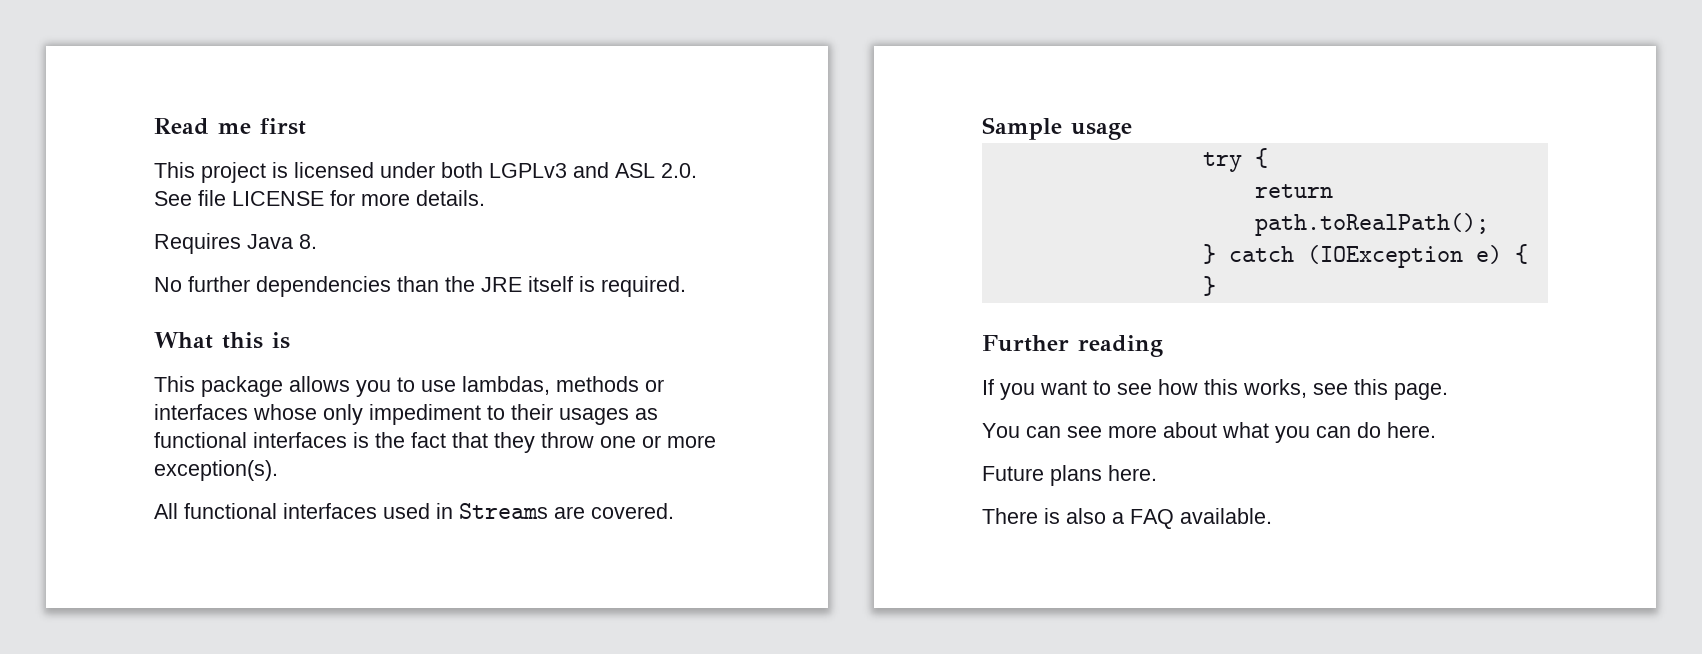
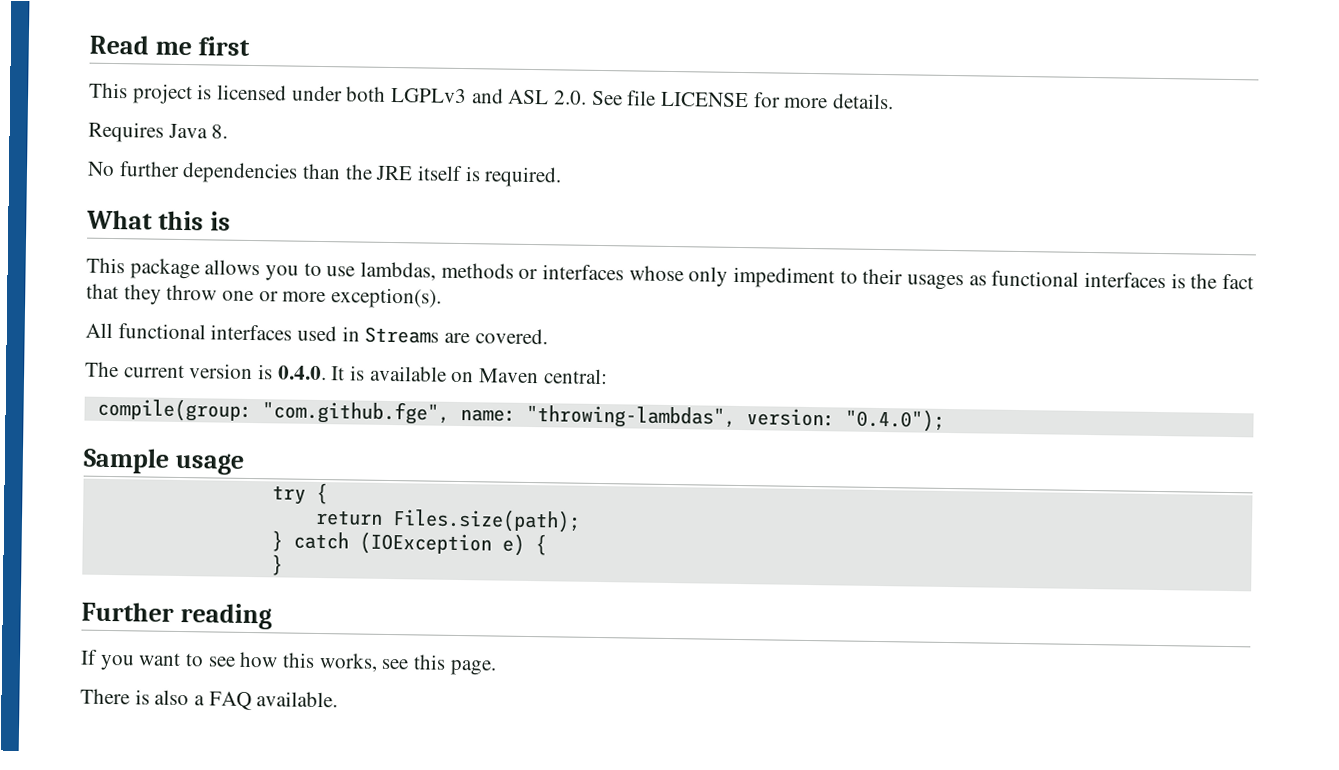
+ The current version is 0.4.0. It is available on Maven central:
+ compile(group: "com.github.fge", name: "throwing-lambdas", version: "0.4.0");
- return path.toRealPath();
+ return Files.size(path);
- You can see more about what you can do here.
- Future plans here.

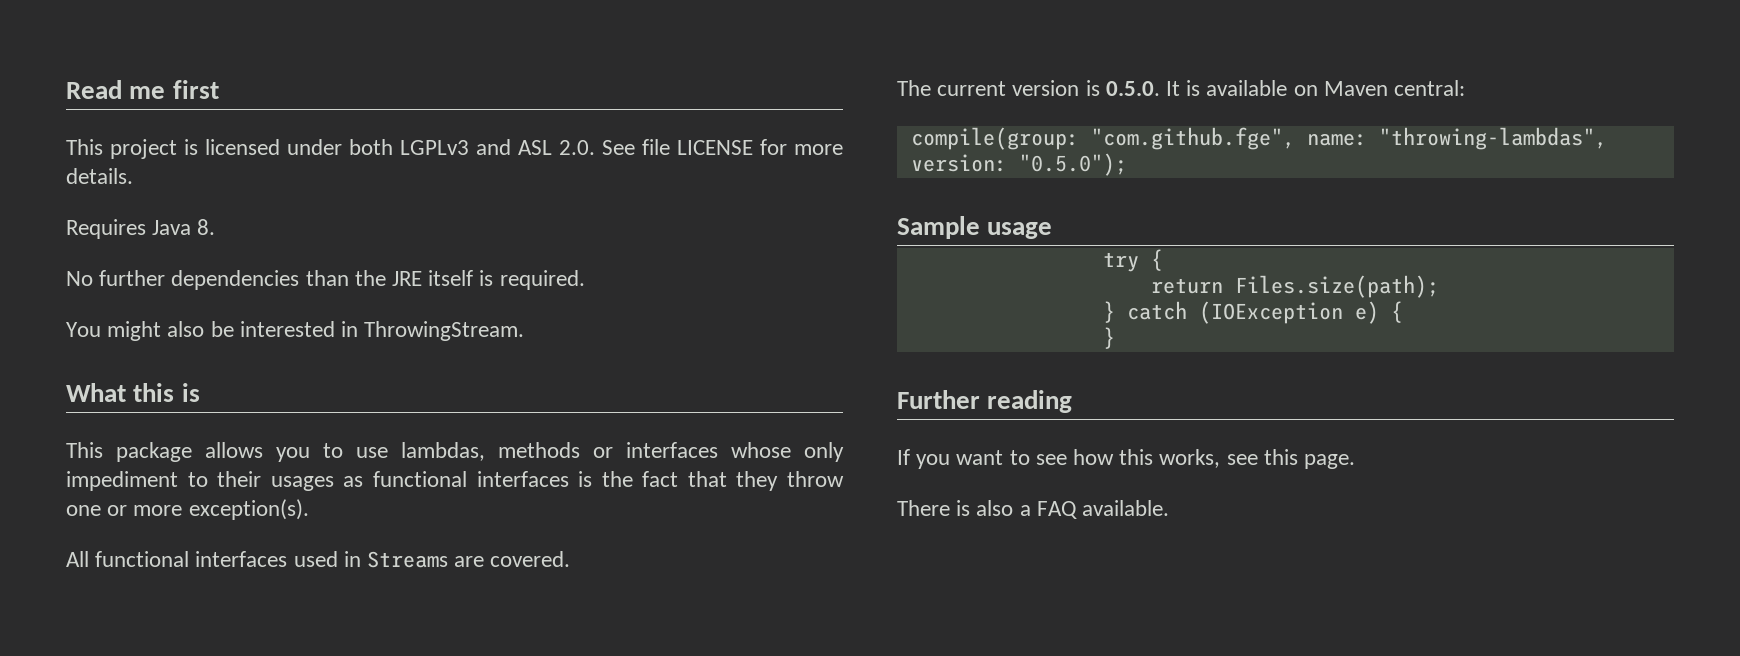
+ You might also be interested in ThrowingStream.
- The current version is 0.4.0. It is available on Maven central:
+ The current version is 0.5.0. It is available on Maven central:
- compile(group: "com.github.fge", name: "throwing-lambdas", version: "0.4.0");
+ compile(group: "com.github.fge", name: "throwing-lambdas", version: "0.5.0");

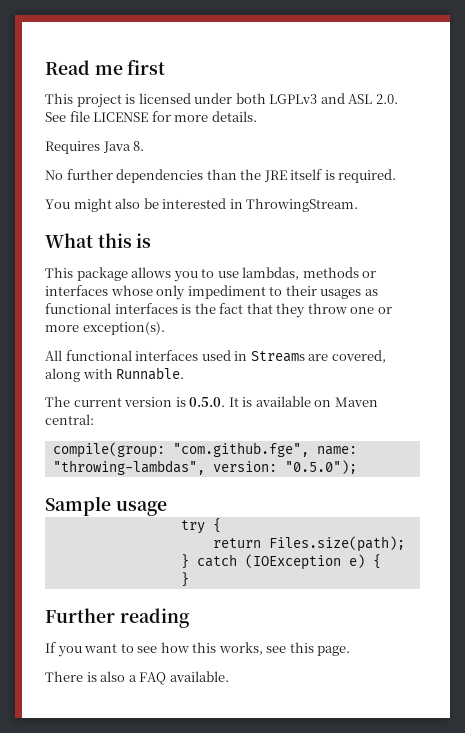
- All functional interfaces used in Streams are covered.
+ All functional interfaces used in Streams are covered, along with Runnable.

